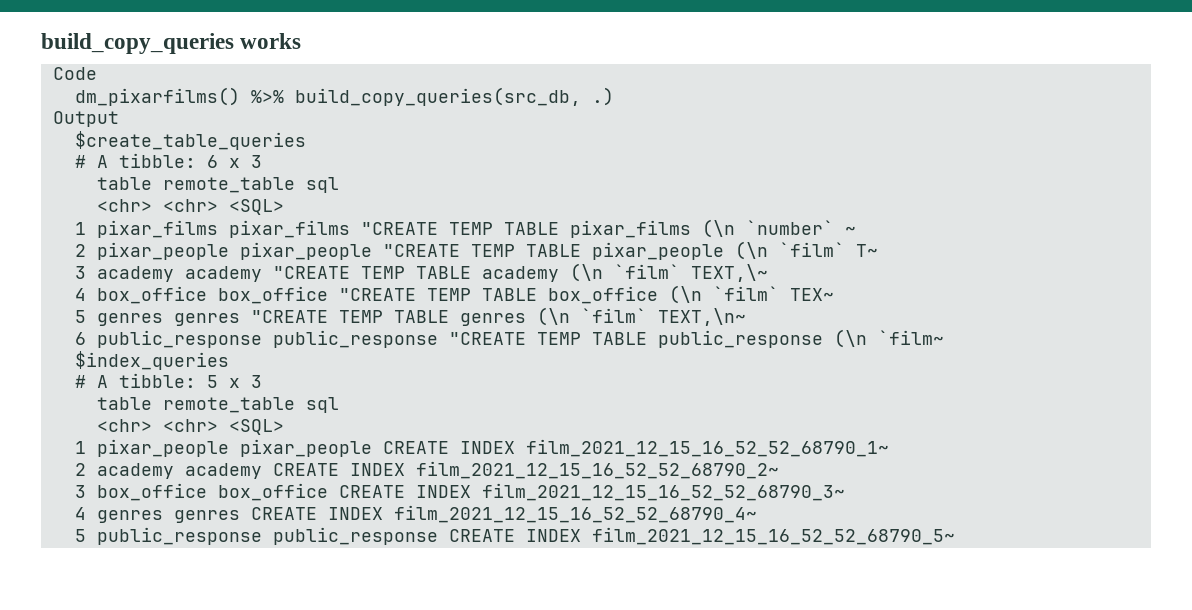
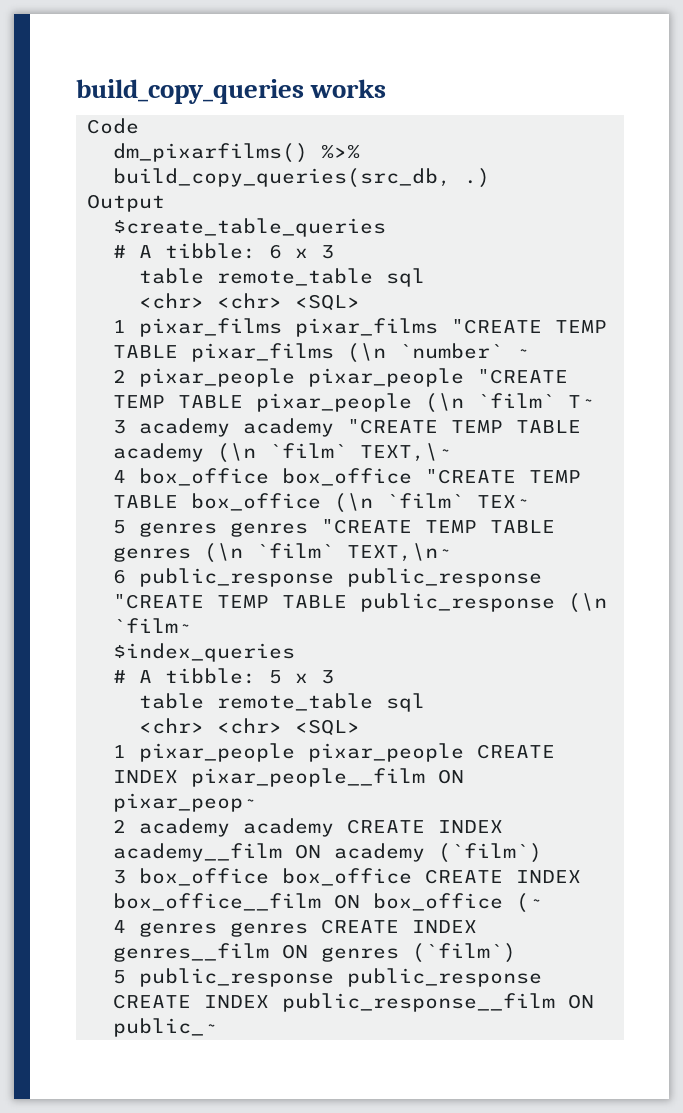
- 1 pixar_people pixar_people CREATE INDEX film_2021_12_15_16_52_52_68790_1~
+ 1 pixar_people pixar_people CREATE INDEX pixar_people__film ON pixar_peop~
- 2 academy academy CREATE INDEX film_2021_12_15_16_52_52_68790_2~
+ 2 academy academy CREATE INDEX academy__film ON academy (`film`)
- 3 box_office box_office CREATE INDEX film_2021_12_15_16_52_52_68790_3~
+ 3 box_office box_office CREATE INDEX box_office__film ON box_office (~
- 4 genres genres CREATE INDEX film_2021_12_15_16_52_52_68790_4~
+ 4 genres genres CREATE INDEX genres__film ON genres (`film`)
- 5 public_response public_response CREATE INDEX film_2021_12_15_16_52_52_68790_5~
+ 5 public_response public_response CREATE INDEX public_response__film ON public_~

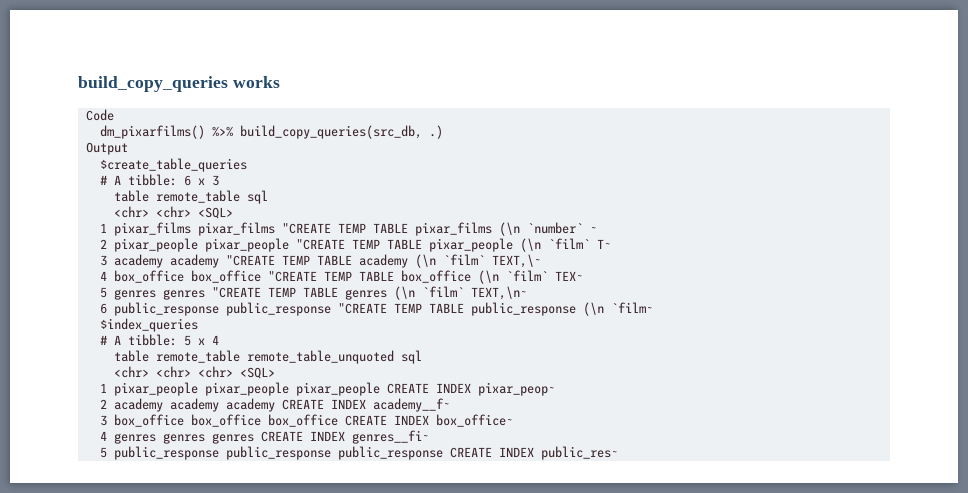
- # A tibble: 5 x 3
- table remote_table sql
- <chr> <chr> <SQL>
+ # A tibble: 5 x 4
+ table remote_table remote_table_unquoted sql
+ <chr> <chr> <chr> <SQL>
- 1 pixar_people pixar_people CREATE INDEX pixar_people__film ON pixar_peop~
+ 1 pixar_people pixar_people pixar_people CREATE INDEX pixar_peop~
- 2 academy academy CREATE INDEX academy__film ON academy (`film`)
+ 2 academy academy academy CREATE INDEX academy__f~
- 3 box_office box_office CREATE INDEX box_office__film ON box_office (~
+ 3 box_office box_office box_office CREATE INDEX box_office~
- 4 genres genres CREATE INDEX genres__film ON genres (`film`)
+ 4 genres genres genres CREATE INDEX genres__fi~
- 5 public_response public_response CREATE INDEX public_response__film ON public_~
+ 5 public_response public_response public_response CREATE INDEX public_res~

